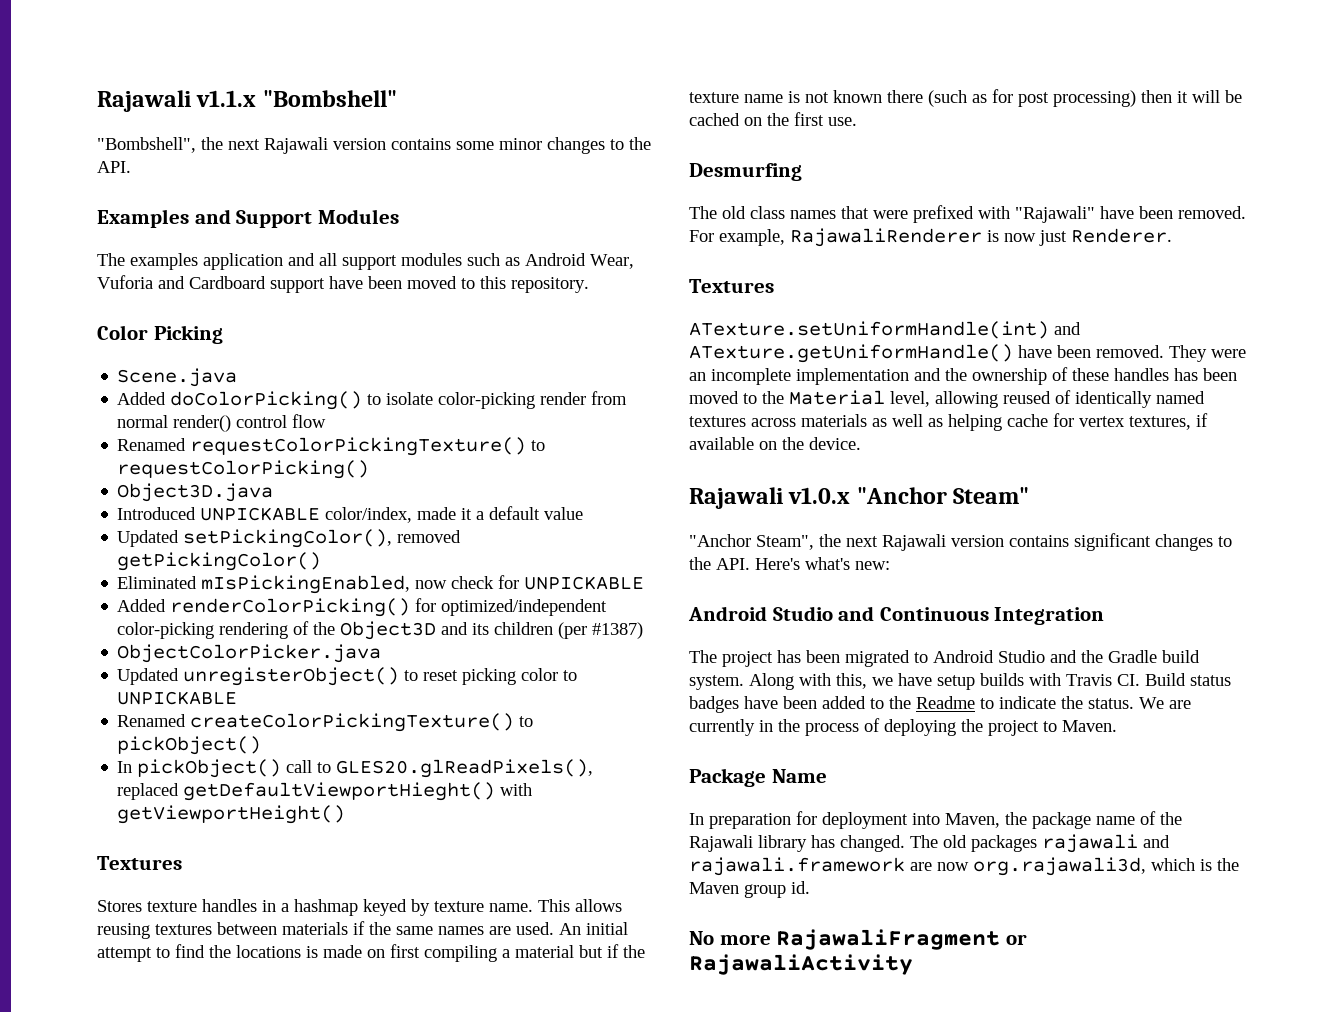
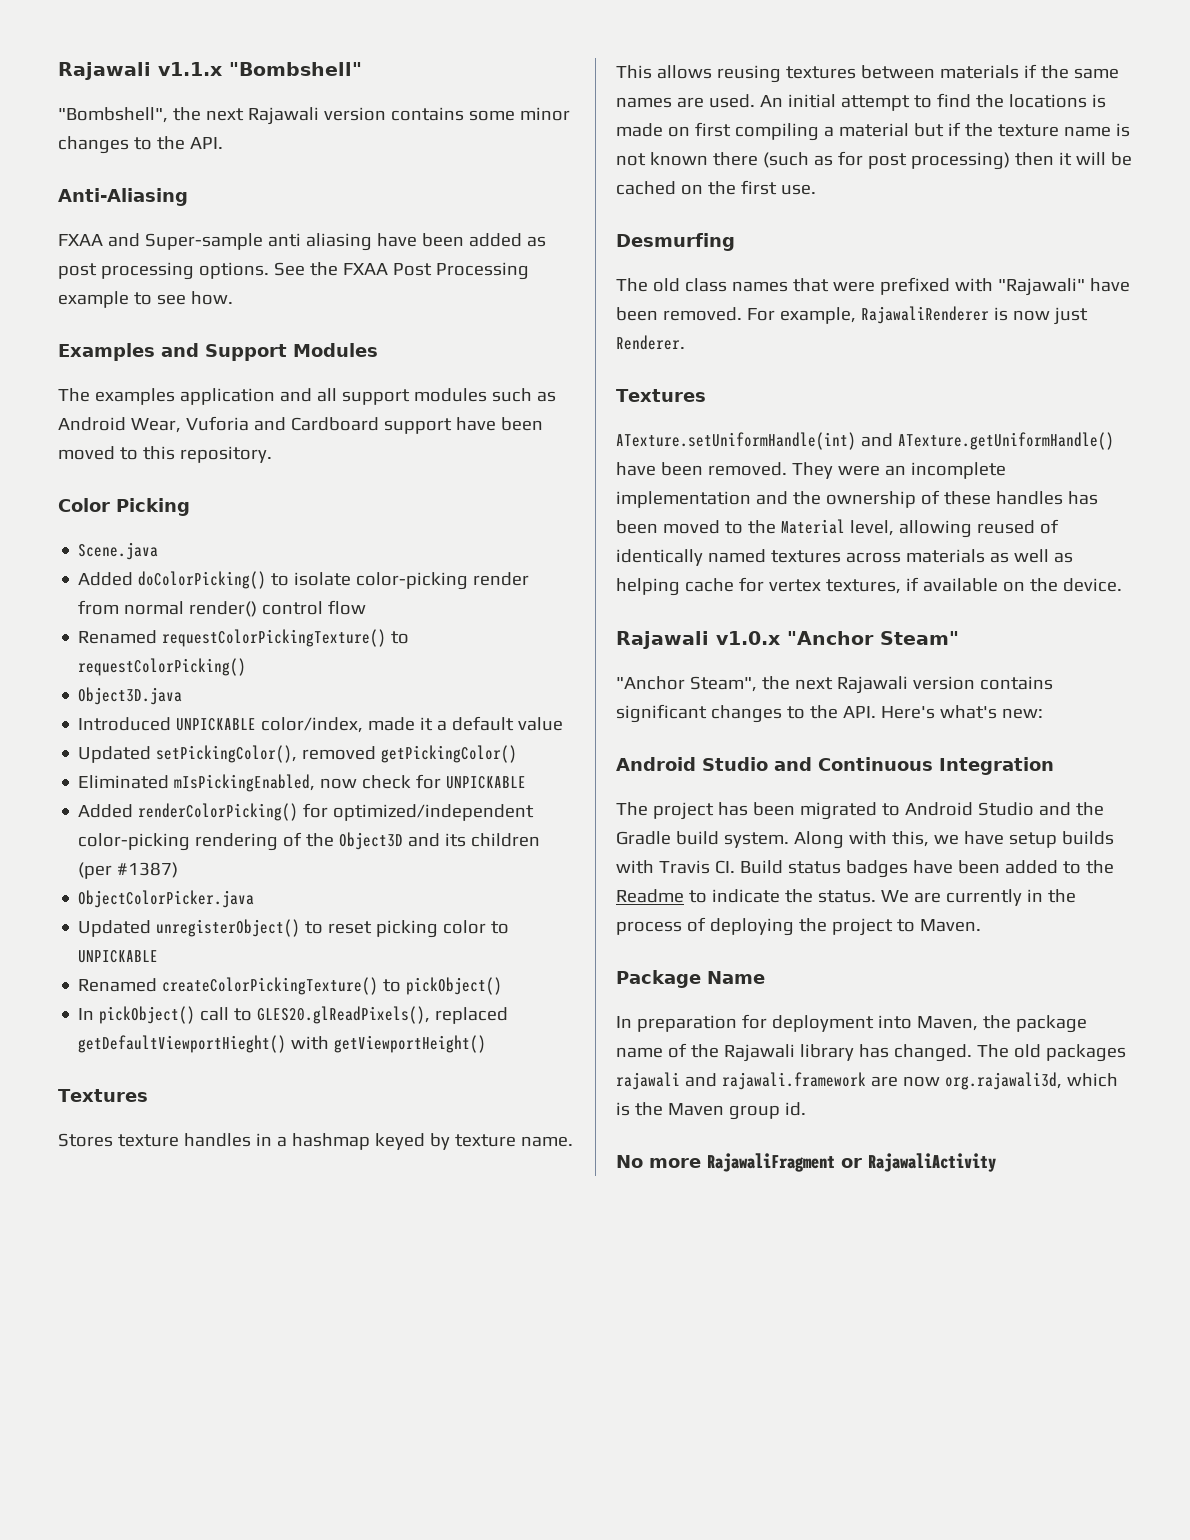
+ Anti-Aliasing
+ FXAA and Super-sample anti aliasing have been added as post processing options. See the FXAA Post Processing example to see how.

